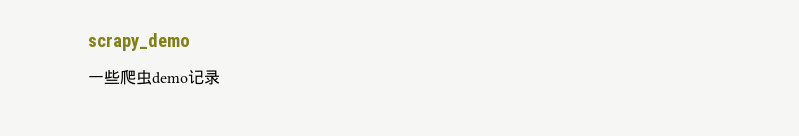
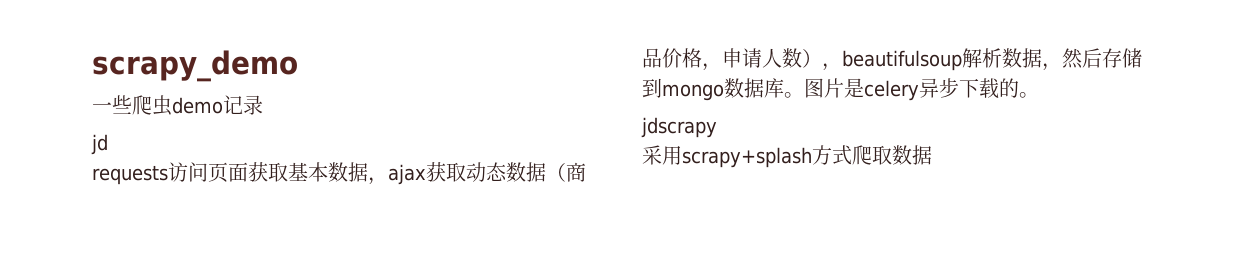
+ jd
+ requests访问页面获取基本数据，ajax获取动态数据（商品价格，申请人数），beautifulsoup解析数据，然后存储到mongo数据库。图片是celery异步下载的。
+ jdscrapy
+ 采用scrapy+splash方式爬取数据

